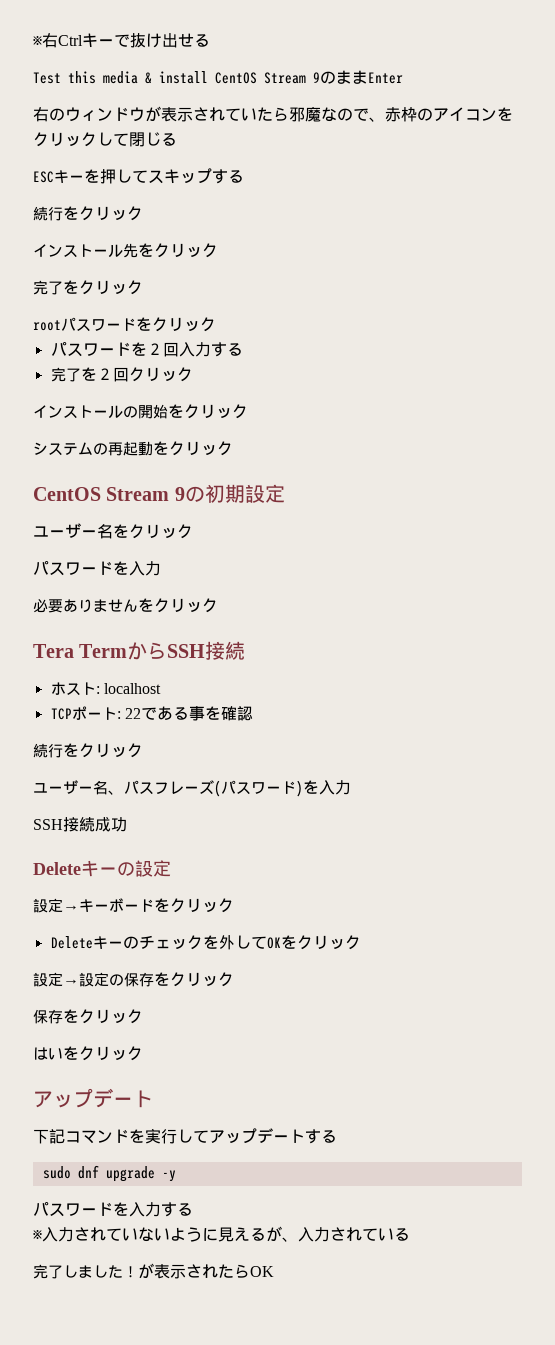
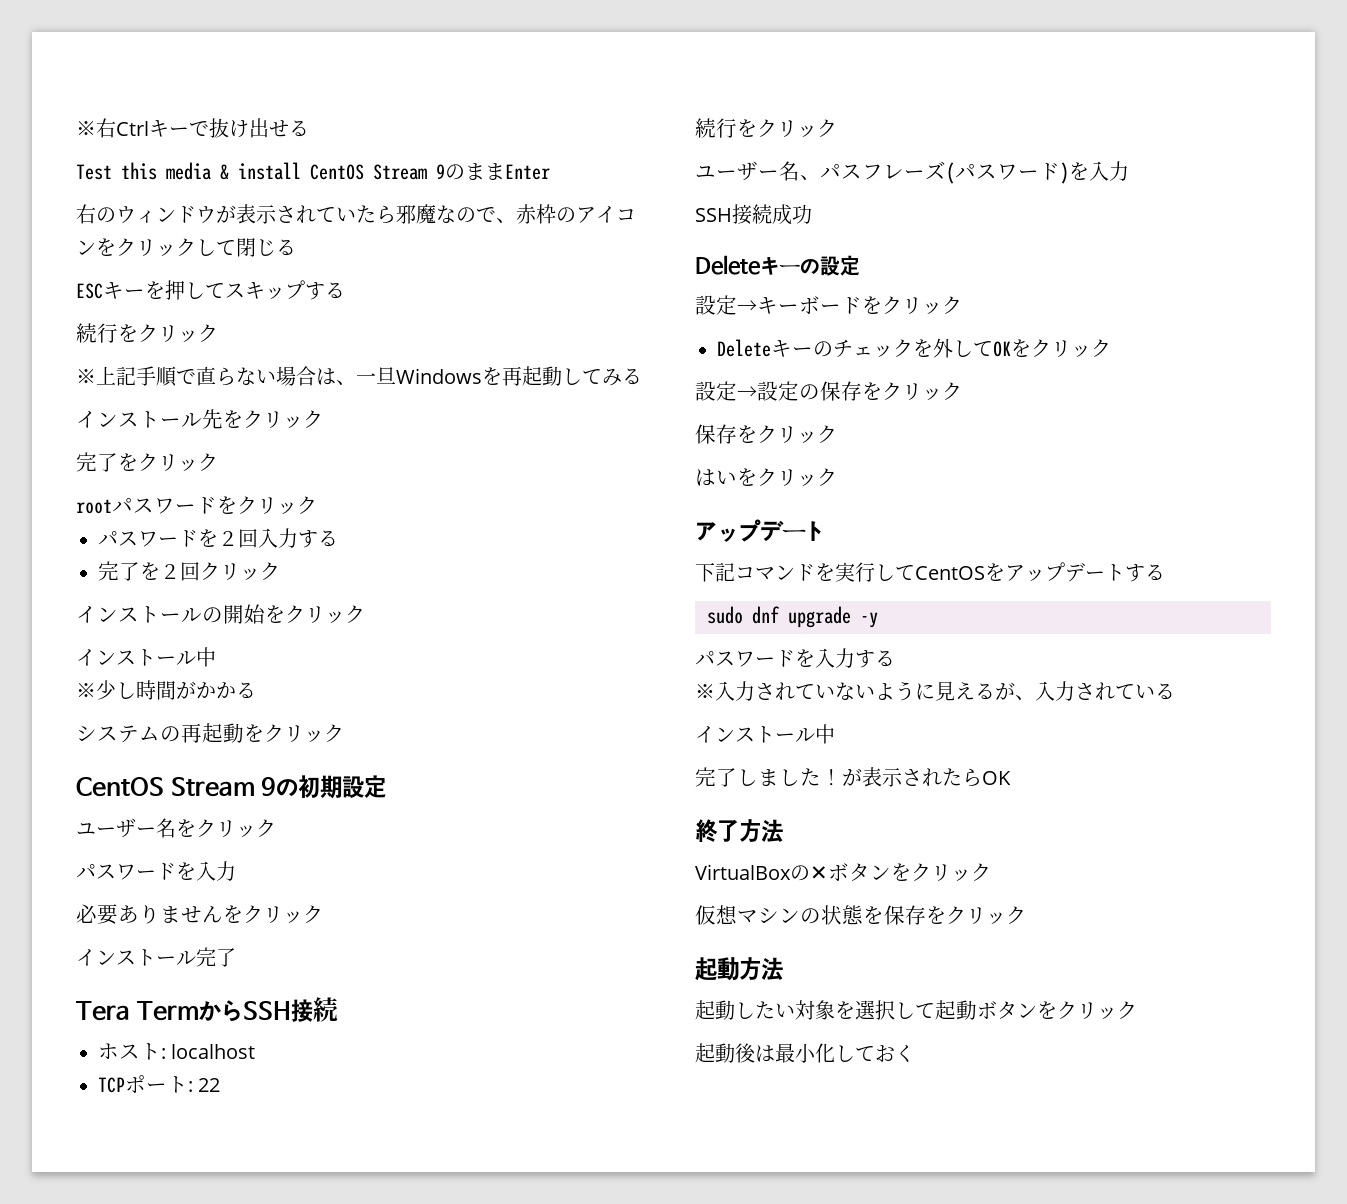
+ ※上記手順で直らない場合は、一旦Windowsを再起動してみる
  インストールの開始をクリック
+ インストール中
+ ※少し時間がかかる
+ インストール完了
- TCPポート: 22である事を確認
+ TCPポート: 22
- 下記コマンドを実行してアップデートする
+ 下記コマンドを実行してCentOSをアップデートする
  ※入力されていないように見えるが、入力されている
+ インストール中
+ 終了方法
+ VirtualBoxの✕ボタンをクリック
+ 仮想マシンの状態を保存をクリック
+ 起動方法
+ 起動したい対象を選択して起動ボタンをクリック
+ 起動後は最小化しておく

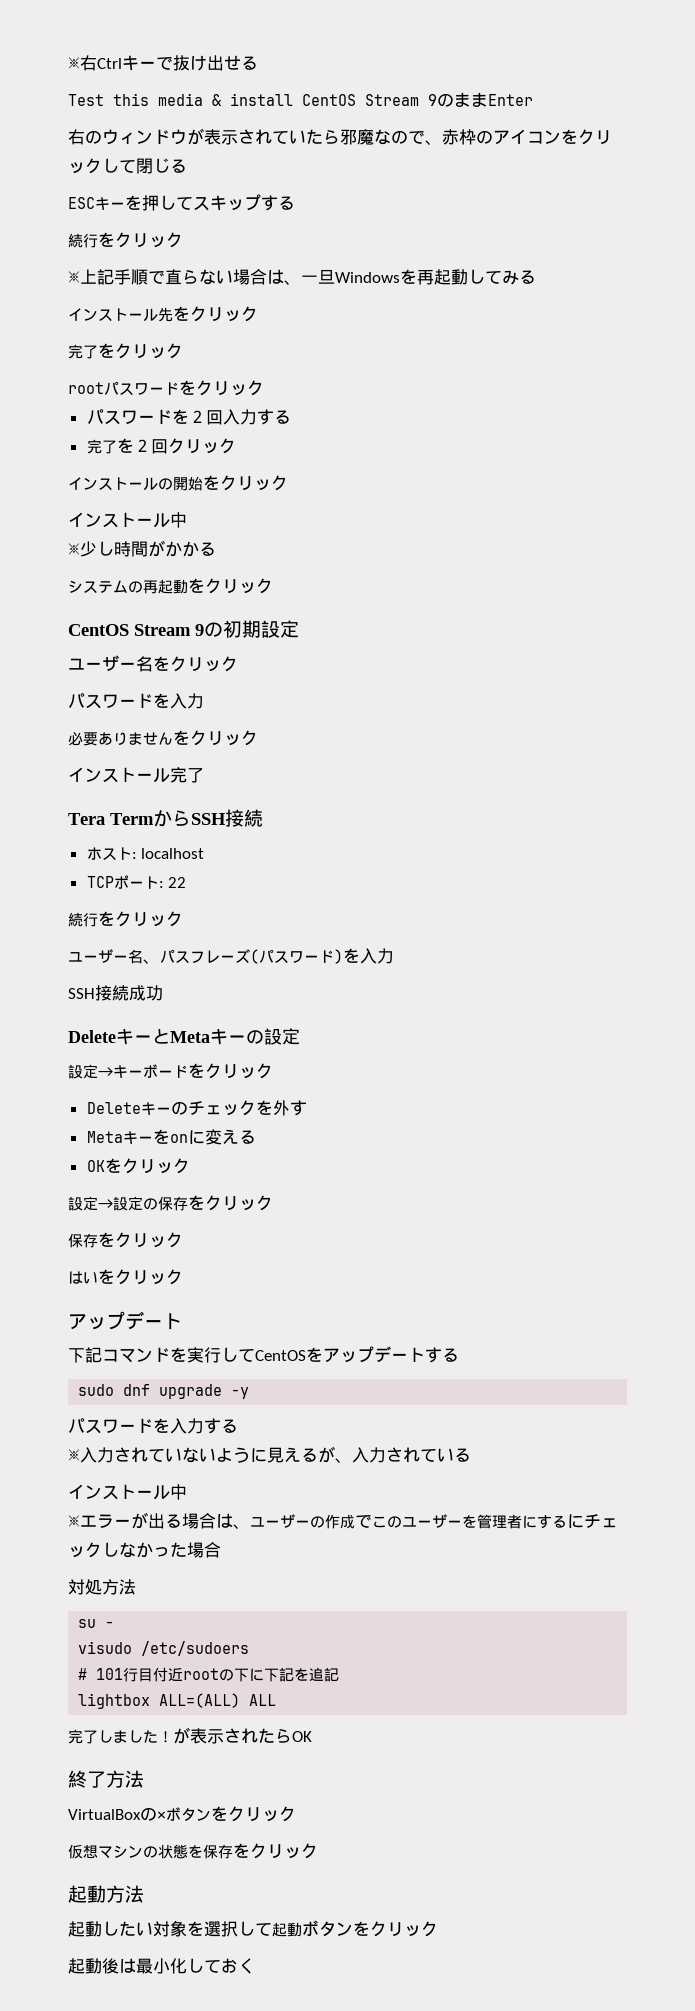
- Deleteキーの設定
+ DeleteキーとMetaキーの設定
- Deleteキーのチェックを外してOKをクリック
+ Deleteキーのチェックを外す
+ Metaキーをonに変える
+ OKをクリック
+ ※エラーが出る場合は、ユーザーの作成でこのユーザーを管理者にするにチェックしなかった場合
+ 対処方法
+ su -
+ visudo /etc/sudoers
+ # 101行目付近rootの下に下記を追記
+ lightbox ALL=(ALL) ALL

